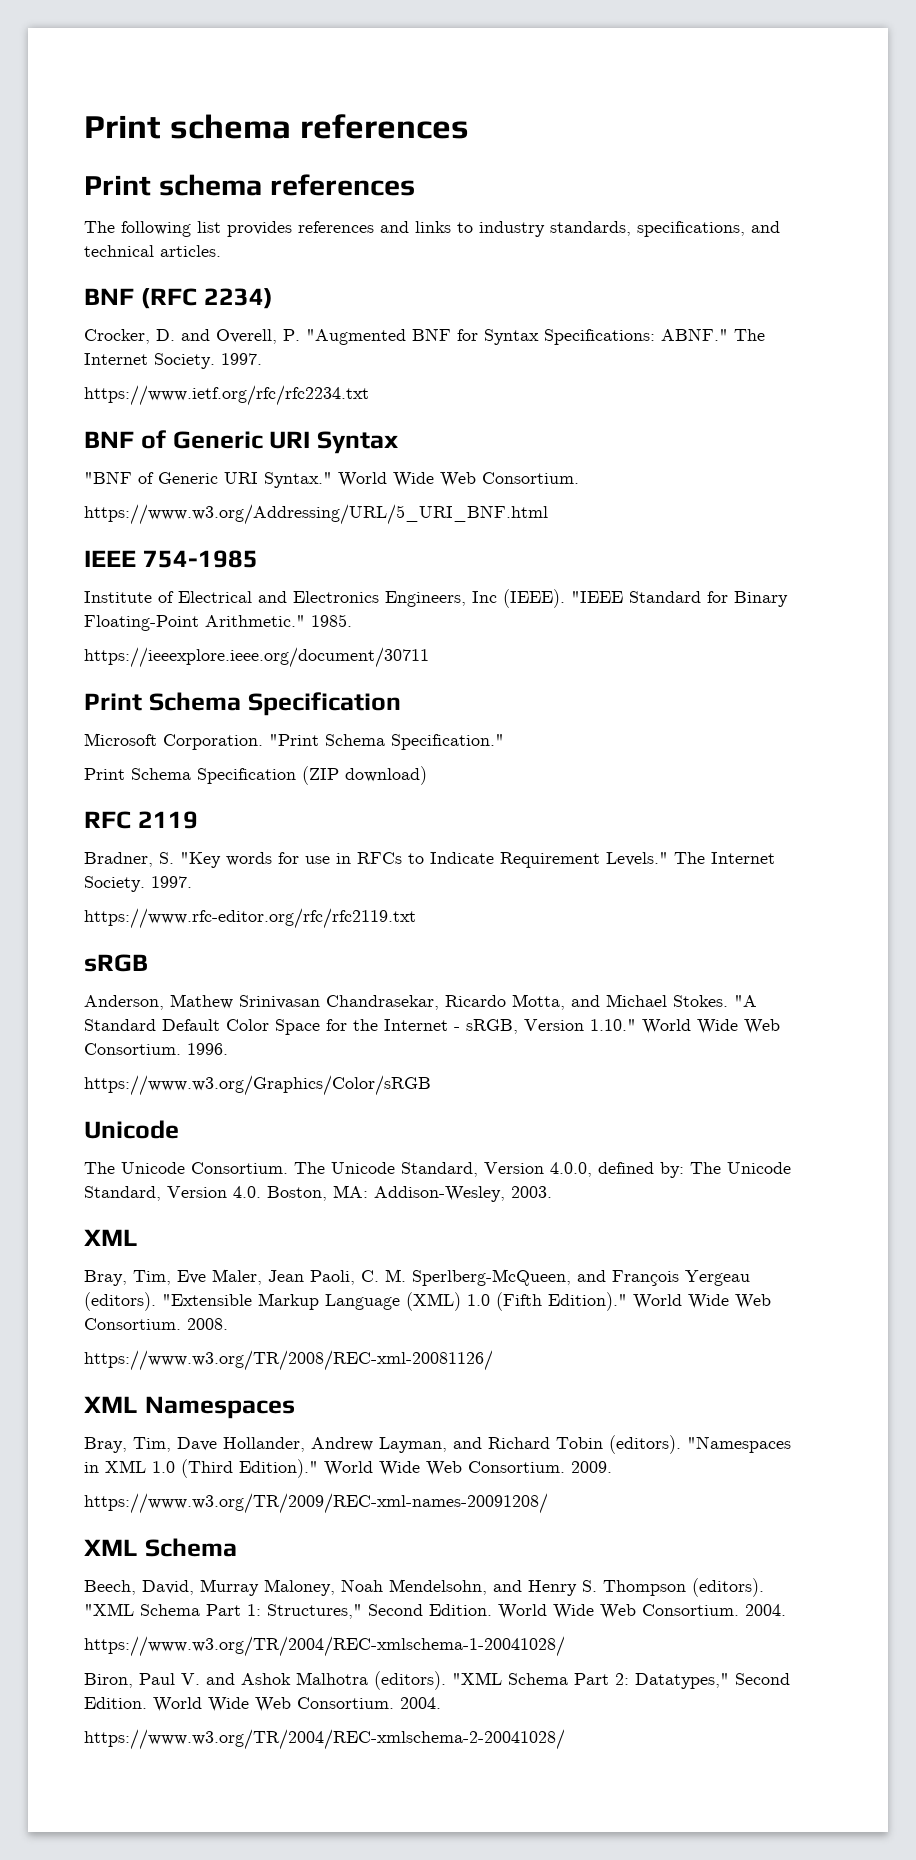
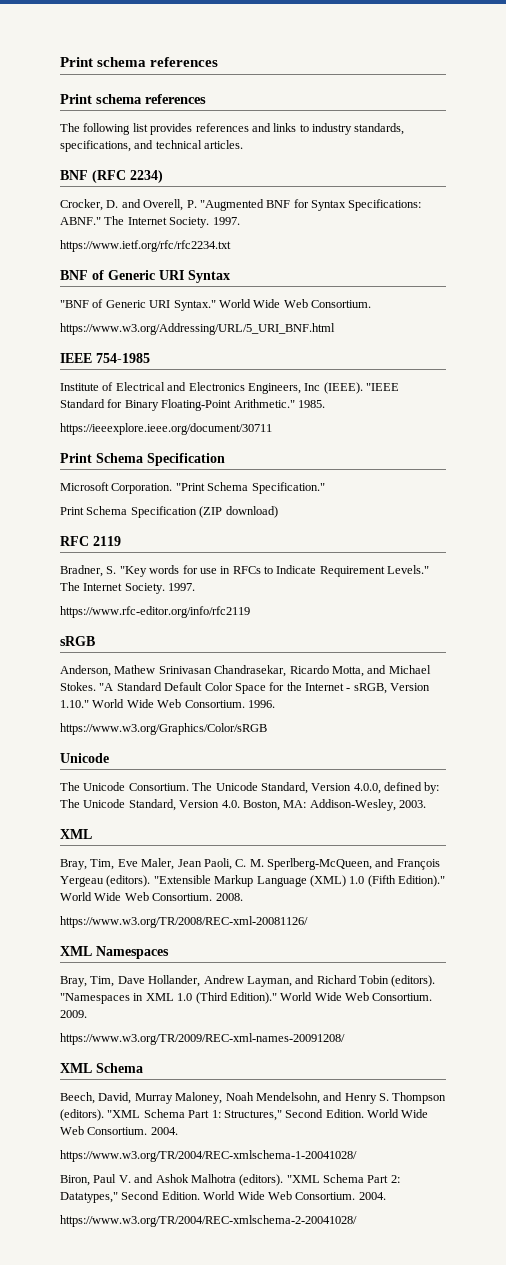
- https://www.rfc-editor.org/rfc/rfc2119.txt
+ https://www.rfc-editor.org/info/rfc2119

